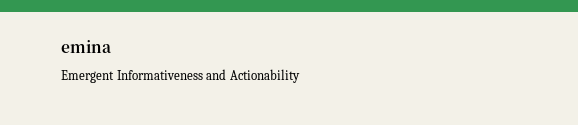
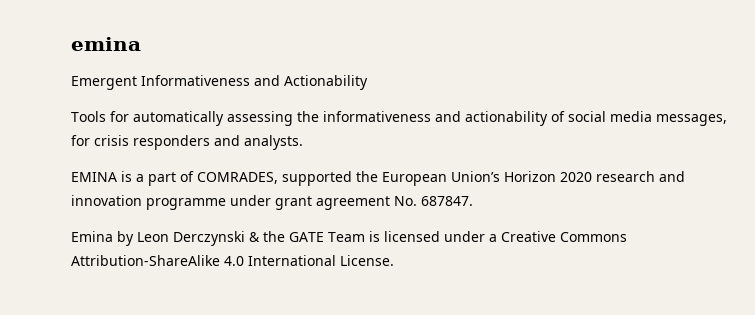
+ Tools for automatically assessing the informativeness and actionability of social media messages, for crisis responders and analysts.
+ EMINA is a part of COMRADES, supported the European Union’s Horizon 2020 research and innovation programme under grant agreement No. 687847.
+ Emina by Leon Derczynski & the GATE Team is licensed under a Creative Commons Attribution-ShareAlike 4.0 International License.

